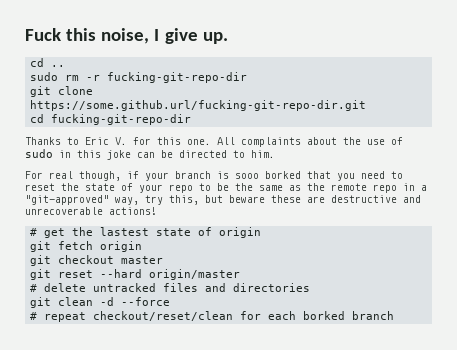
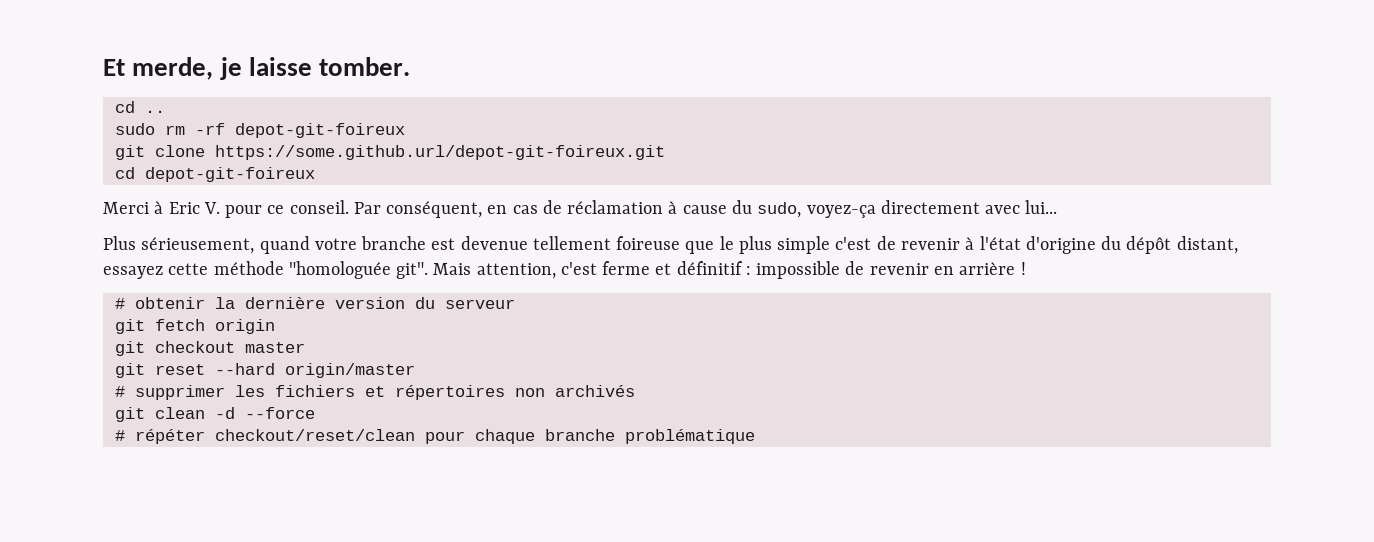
- Fuck this noise, I give up.
+ Et merde, je laisse tomber.
- sudo rm -r fucking-git-repo-dir
+ sudo rm -rf depot-git-foireux
- git clone https://some.github.url/fucking-git-repo-dir.git
- cd fucking-git-repo-dir
- Thanks to Eric V. for this one. All complaints about the use of sudo in this joke can be directed to him.
- For real though, if your branch is sooo borked that you need to reset the state of your repo to be the same as the remote repo in a "git-approved" way, try this, but beware these are destructive and unrecoverable actions!
- # get the lastest state of origin
+ git clone https://some.github.url/depot-git-foireux.git
+ cd depot-git-foireux
+ Merci à Eric V. pour ce conseil. Par conséquent, en cas de réclamation à cause du sudo, voyez-ça directement avec lui...
+ Plus sérieusement, quand votre branche est devenue tellement foireuse que le plus simple c'est de revenir à l'état d'origine du dépôt distant, essayez cette méthode "homologuée git". Mais attention, c'est ferme et définitif : impossible de revenir en arrière !
+ # obtenir la dernière version du serveur
- # delete untracked files and directories
+ # supprimer les fichiers et répertoires non archivés
- # repeat checkout/reset/clean for each borked branch
+ # répéter checkout/reset/clean pour chaque branche problématique

